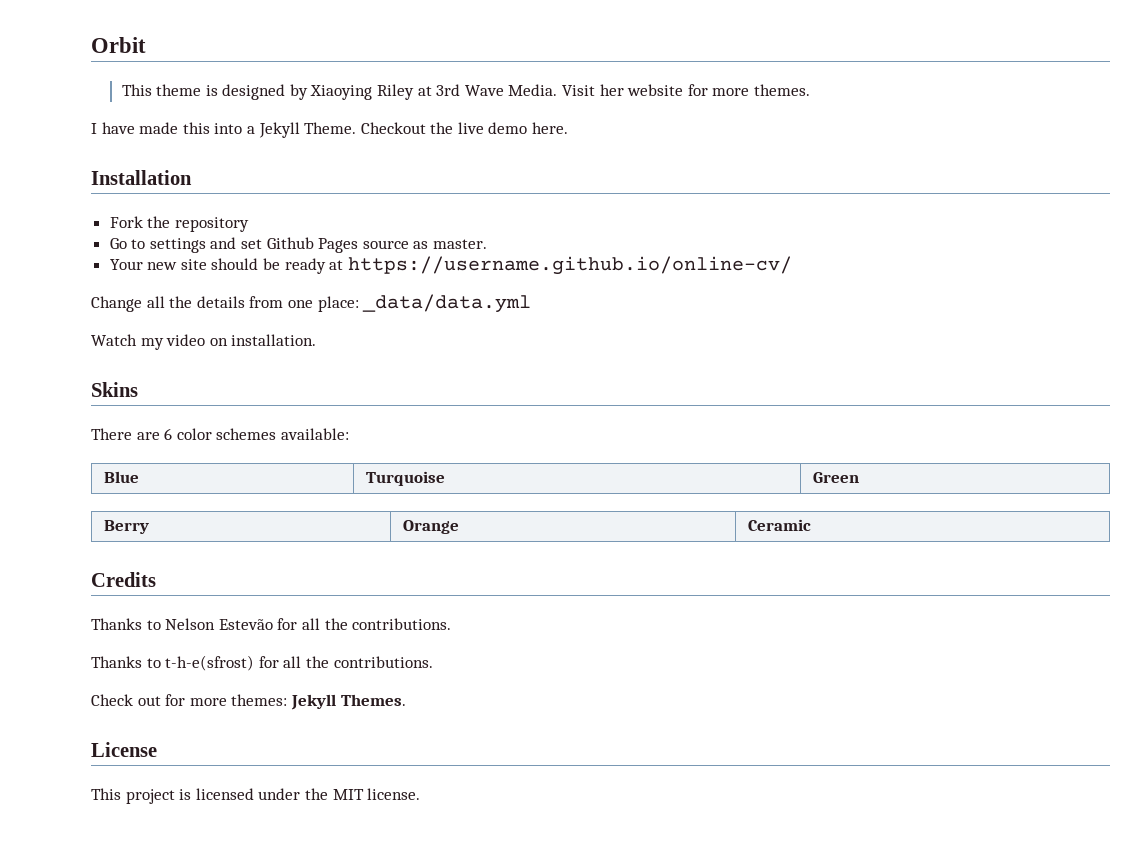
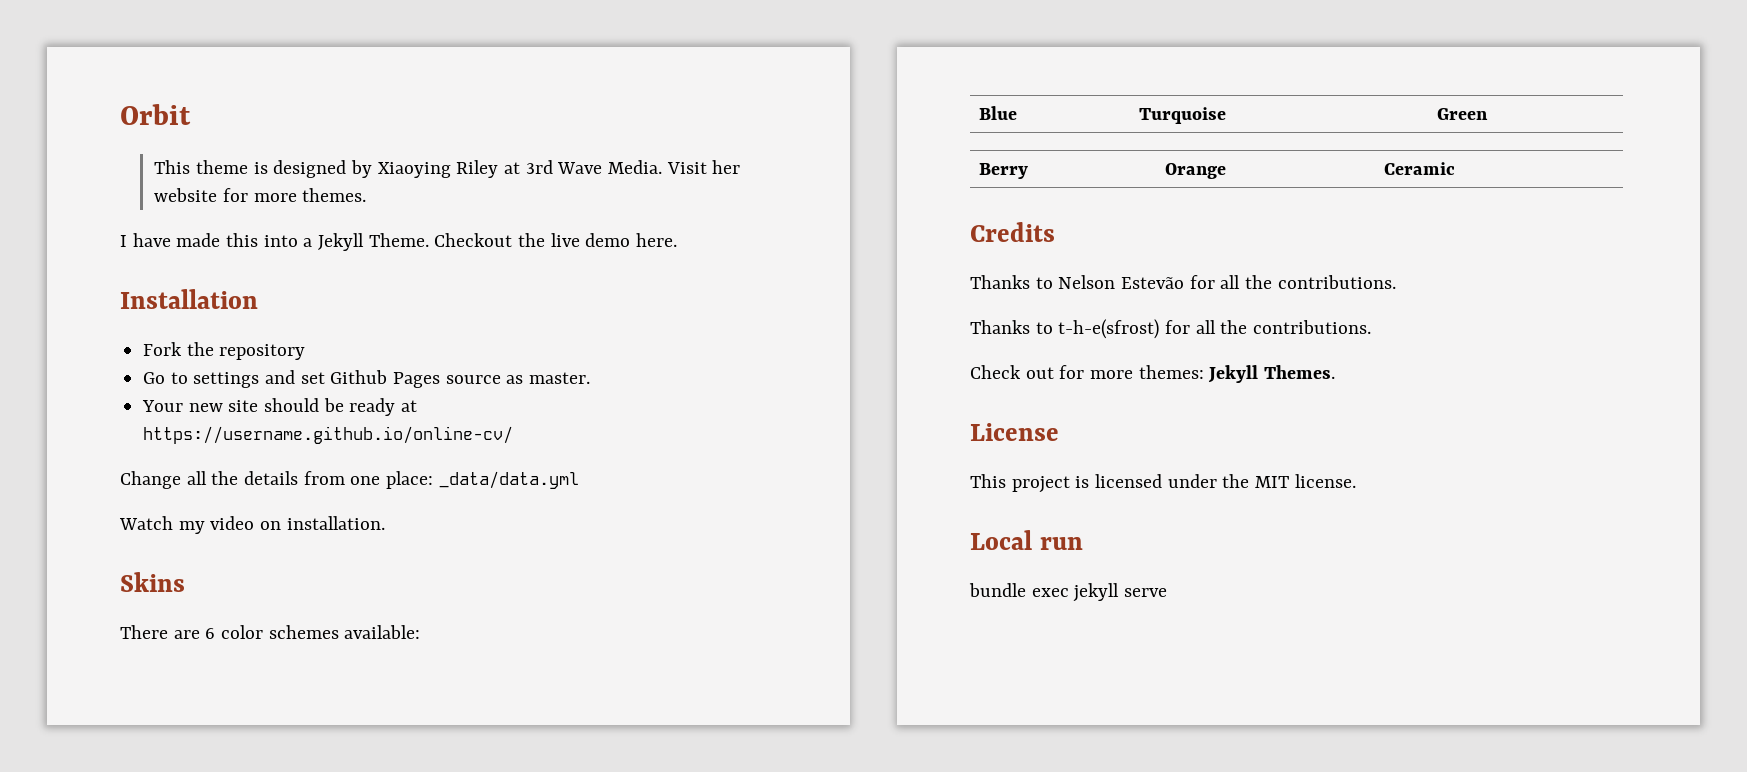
+ Local run
+ bundle exec jekyll serve

